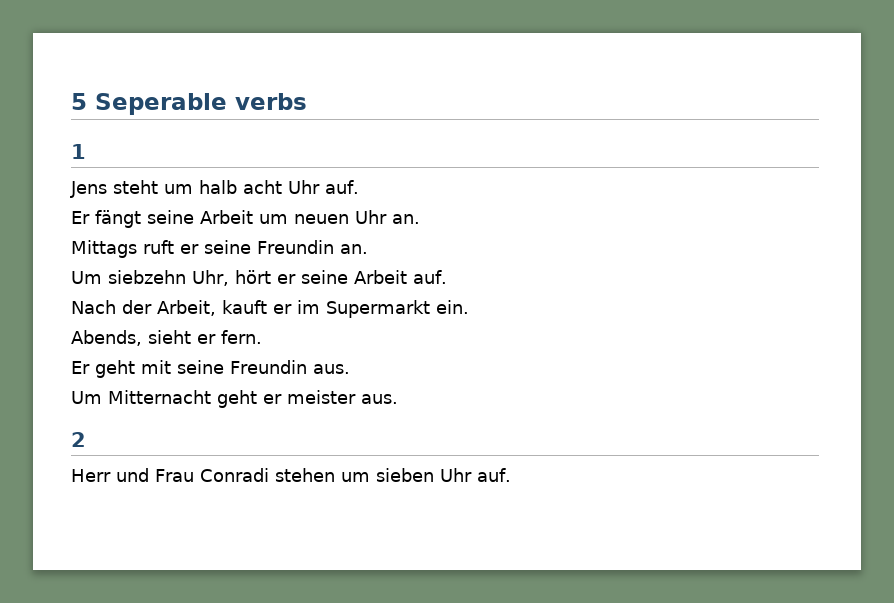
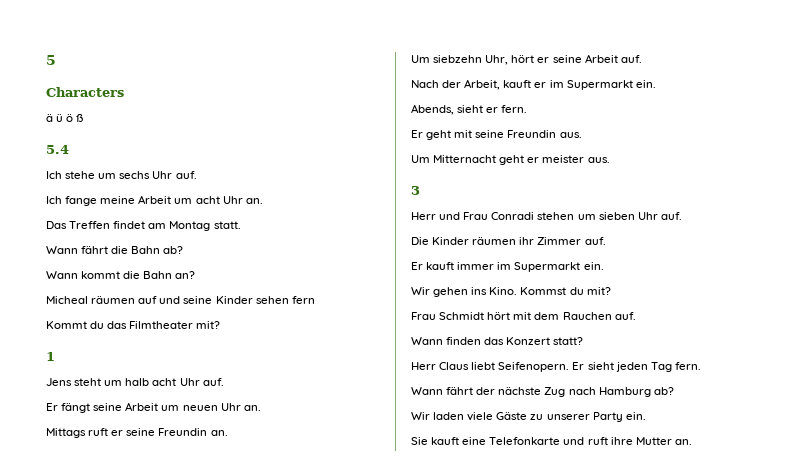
- 5 Seperable verbs
+ 5
+ Characters
+ ä ü ö ß
+ 5.4
+ Ich stehe um sechs Uhr auf.
+ Ich fange meine Arbeit um acht Uhr an.
+ Das Treffen findet am Montag statt.
+ Wann fährt die Bahn ab?
+ Wann kommt die Bahn an?
+ Micheal räumen auf und seine Kinder sehen fern
+ Kommt du das Filmtheater mit?
- 2
+ 3
+ Die Kinder räumen ihr Zimmer auf.
+ Er kauft immer im Supermarkt ein.
+ Wir gehen ins Kino. Kommst du mit?
+ Frau Schmidt hört mit dem Rauchen auf.
+ Wann finden das Konzert statt?
+ Herr Claus liebt Seifenopern. Er sieht jeden Tag fern.
+ Wann fährt der nächste Zug nach Hamburg ab?
+ Wir laden viele Gäste zu unserer Party ein.
+ Sie kauft eine Telefonkarte und ruft ihre Mutter an.

